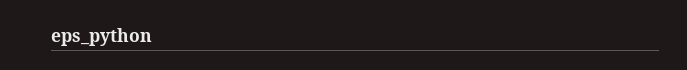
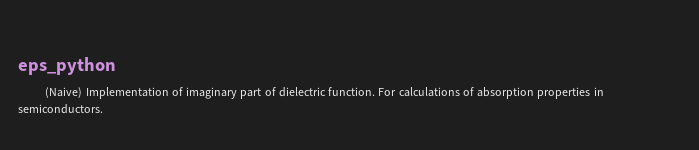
+ (Naive) Implementation of imaginary part of dielectric function. For calculations of absorption properties in semiconductors.

